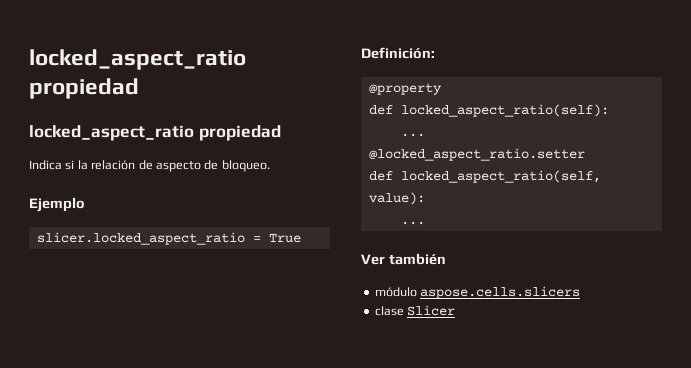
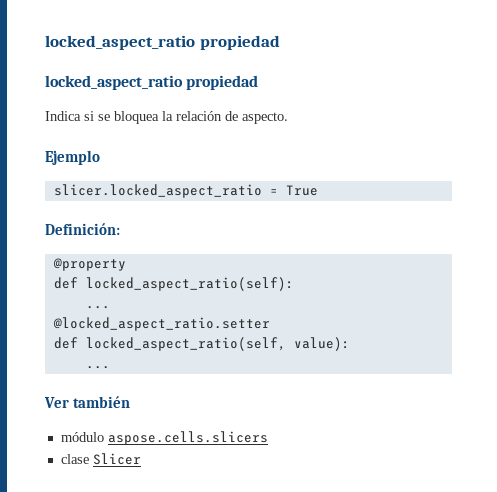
- Indica si la relación de aspecto de bloqueo.
+ Indica si se bloquea la relación de aspecto.

